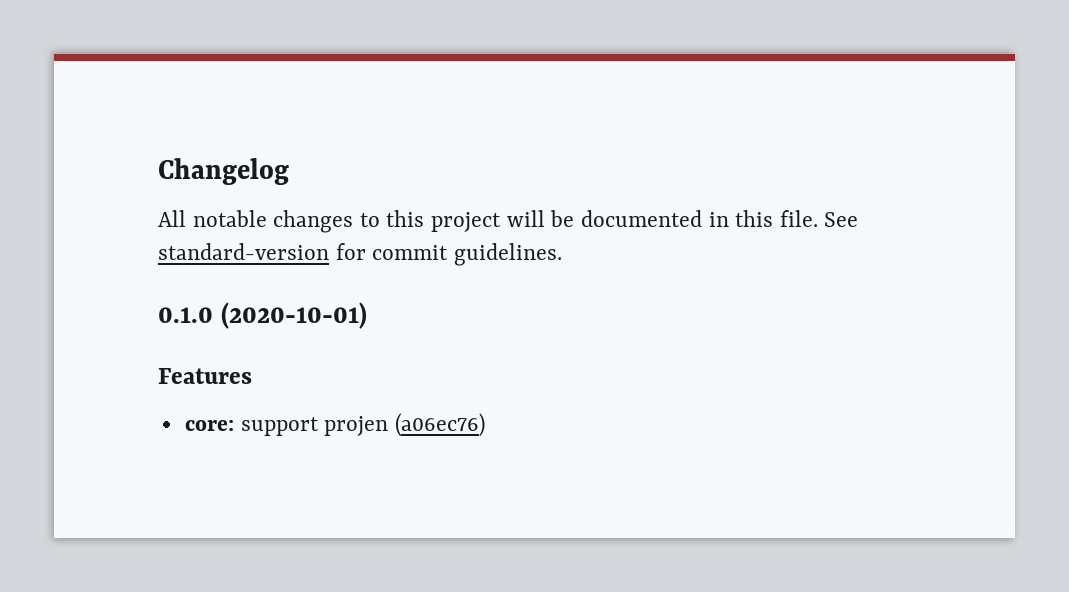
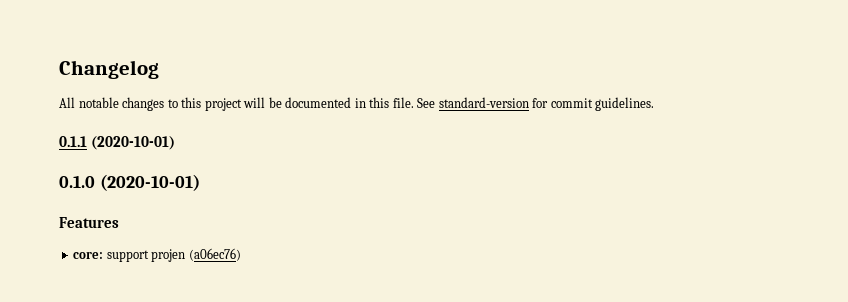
+ 0.1.1 (2020-10-01)

